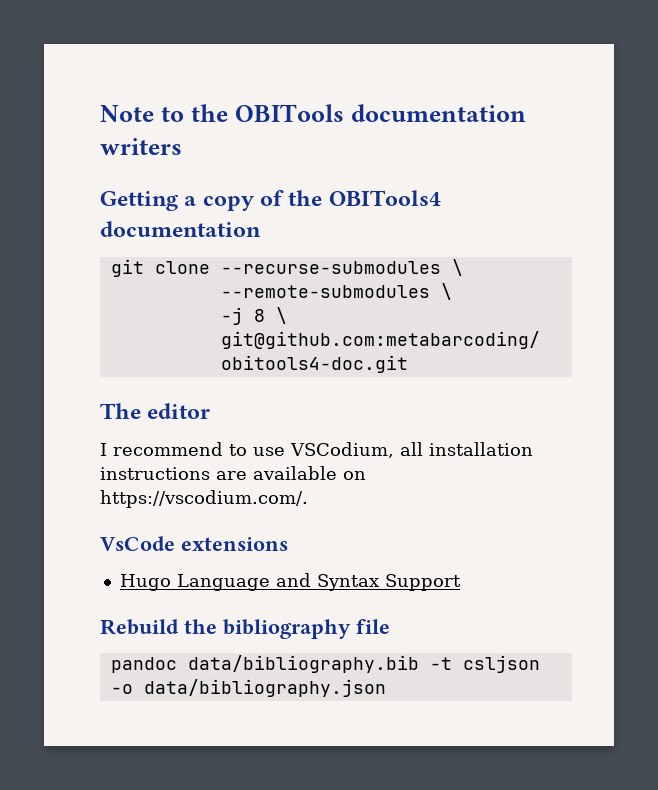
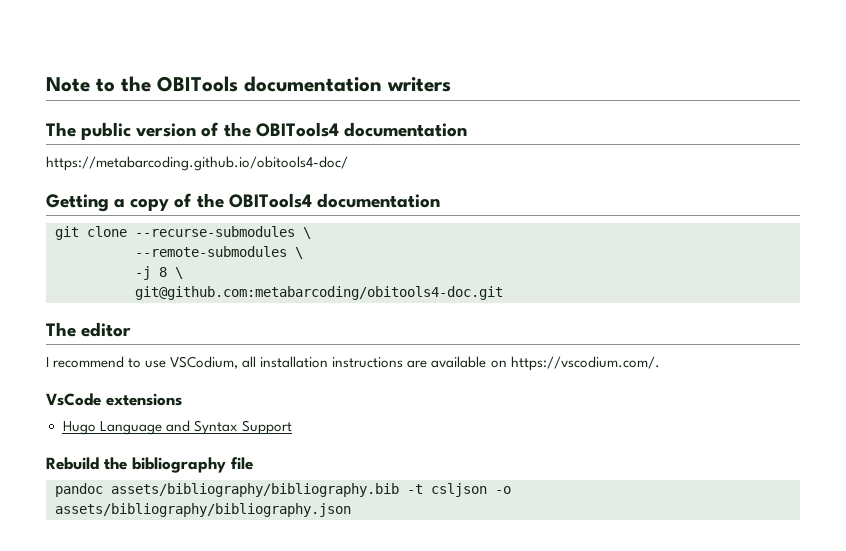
+ The public version of the OBITools4 documentation
+ https://metabarcoding.github.io/obitools4-doc/
- pandoc data/bibliography.bib -t csljson -o data/bibliography.json
+ pandoc assets/bibliography/bibliography.bib -t csljson -o assets/bibliography/bibliography.json

